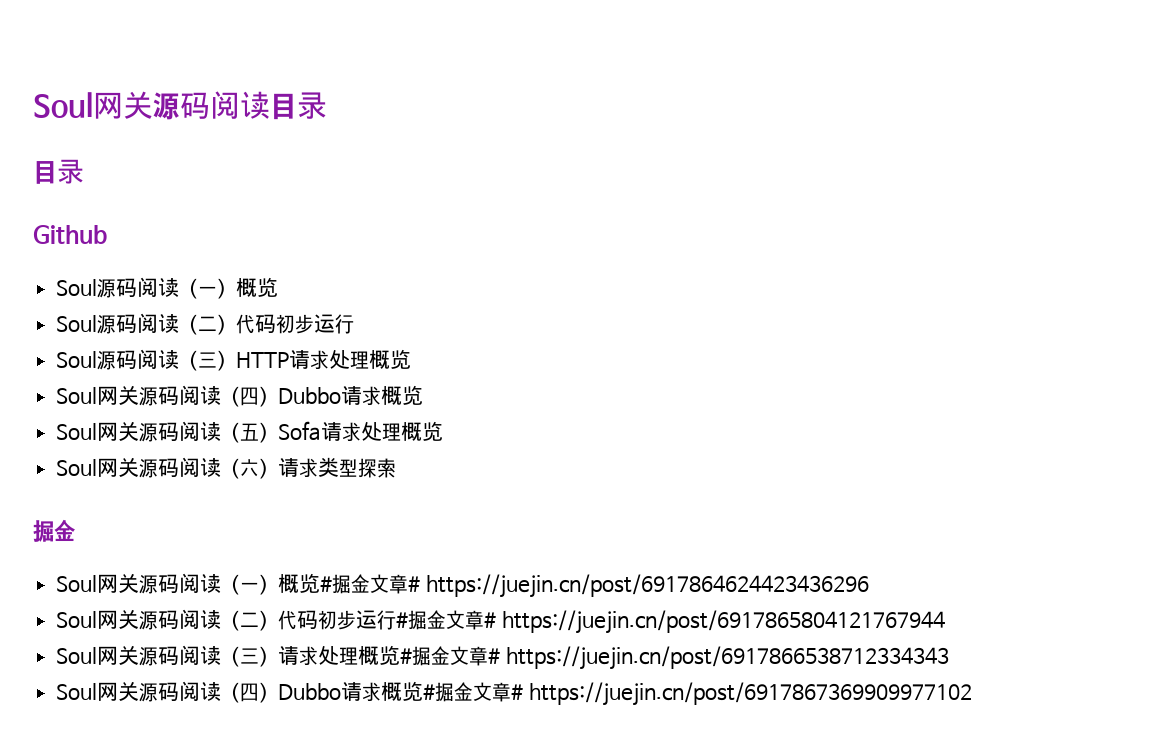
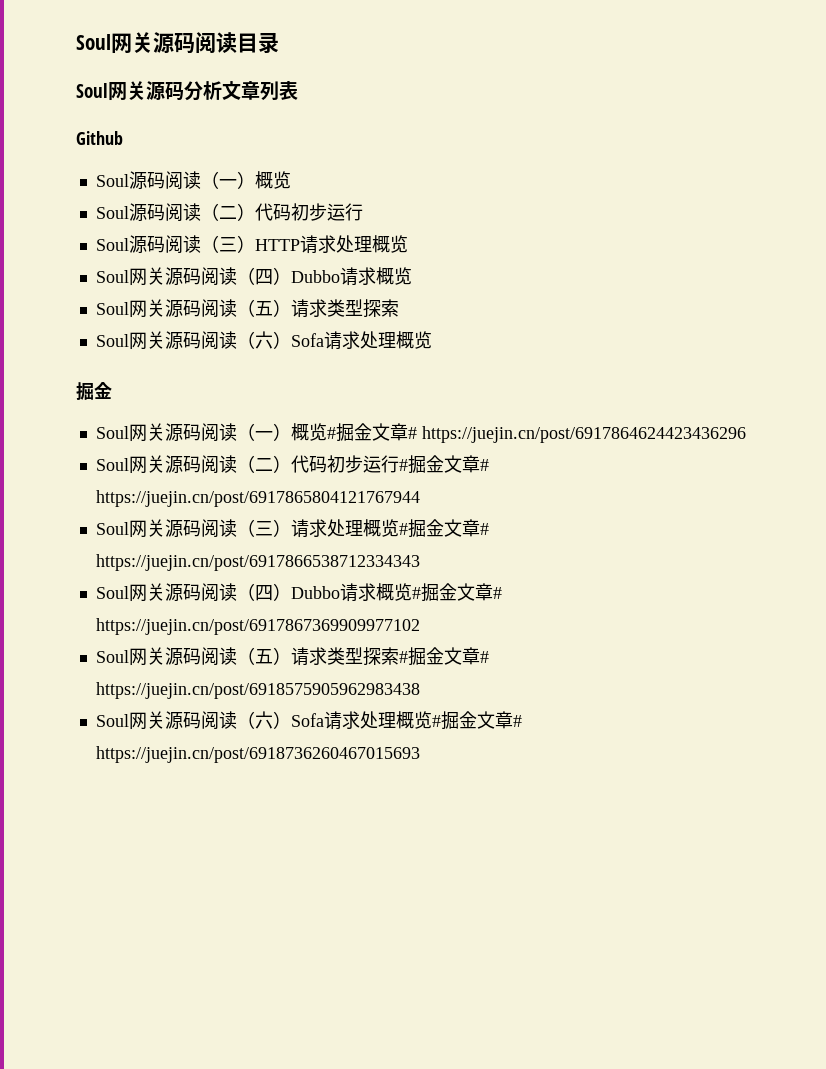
  Soul网关源码阅读目录
- 目录
+ Soul网关源码分析文章列表
  Soul源码阅读（三）HTTP请求处理概览
  Soul网关源码阅读（四）Dubbo请求概览
- Soul网关源码阅读（五）Sofa请求处理概览
- Soul网关源码阅读（六）请求类型探索
+ Soul网关源码阅读（五）请求类型探索
+ Soul网关源码阅读（六）Sofa请求处理概览
+ Soul网关源码阅读（五）请求类型探索#掘金文章# https://juejin.cn/post/6918575905962983438
+ Soul网关源码阅读（六）Sofa请求处理概览#掘金文章# https://juejin.cn/post/6918736260467015693

